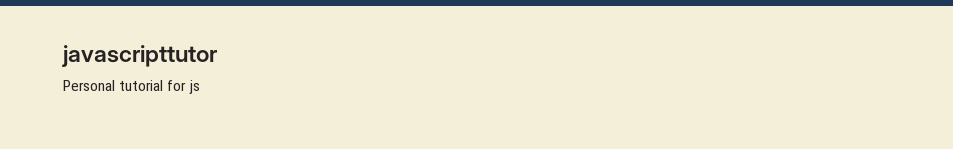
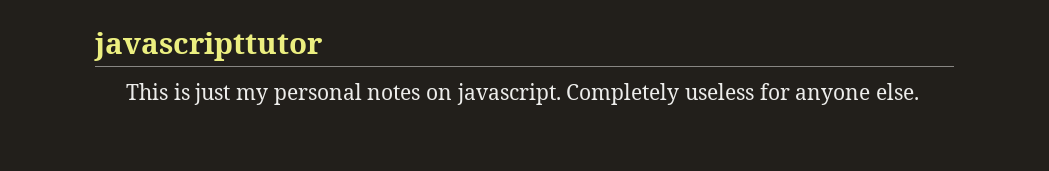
- Personal tutorial for js
+ This is just my personal notes on javascript. Completely useless for anyone else.

